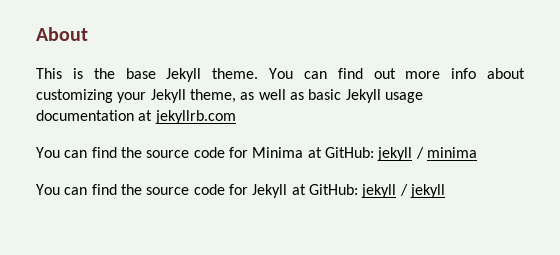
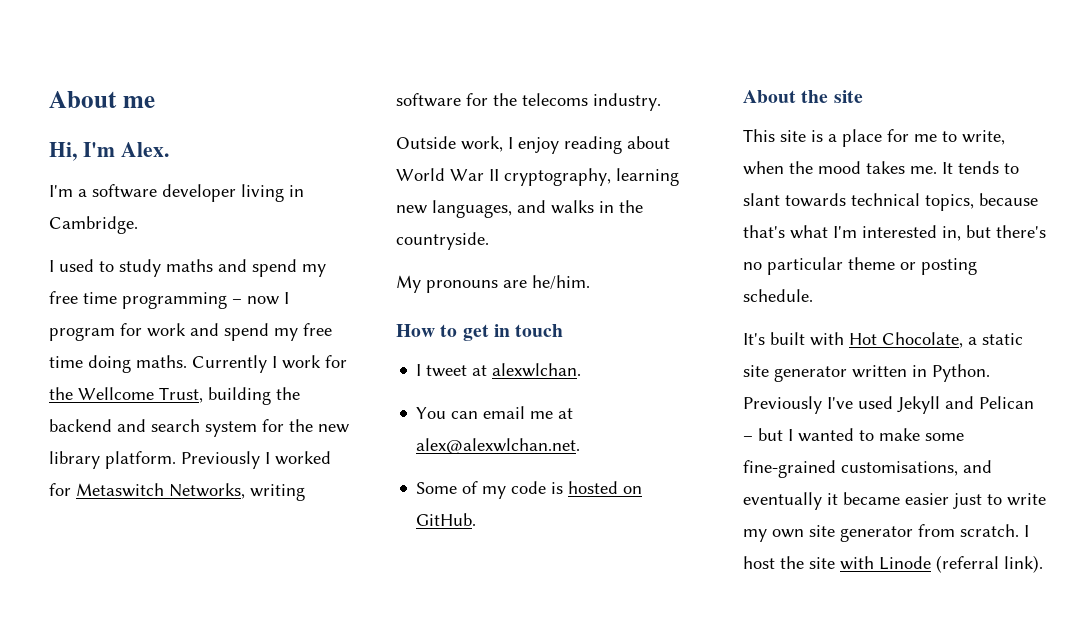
- About
- This is the base Jekyll theme. You can find out more info about customizing your Jekyll theme, as well as basic Jekyll usage documentation at jekyllrb.com
- You can find the source code for Minima at GitHub: jekyll / minima
- You can find the source code for Jekyll at GitHub: jekyll / jekyll
+ About me
+ Hi, I'm Alex.
+ I'm a software developer living in Cambridge.
+ I used to study maths and spend my free time programming – now I program for work and spend my free time doing maths. Currently I work for the Wellcome Trust, building the backend and search system for the new library platform. Previously I worked for Metaswitch Networks, writing software for the telecoms industry.
+ Outside work, I enjoy reading about World War II cryptography, learning new languages, and walks in the countryside.
+ My pronouns are he/him.
+ How to get in touch
+ I tweet at alexwlchan.
+ You can email me at alex@alexwlchan.net.
+ Some of my code is hosted on GitHub.
+ About the site
+ This site is a place for me to write, when the mood takes me. It tends to slant towards technical topics, because that's what I'm interested in, but there's no particular theme or posting schedule.
+ It's built with Hot Chocolate, a static site generator written in Python. Previously I've used Jekyll and Pelican – but I wanted to make some fine-grained customisations, and eventually it became easier just to write my own site generator from scratch. I host the site with Linode (referral link).

